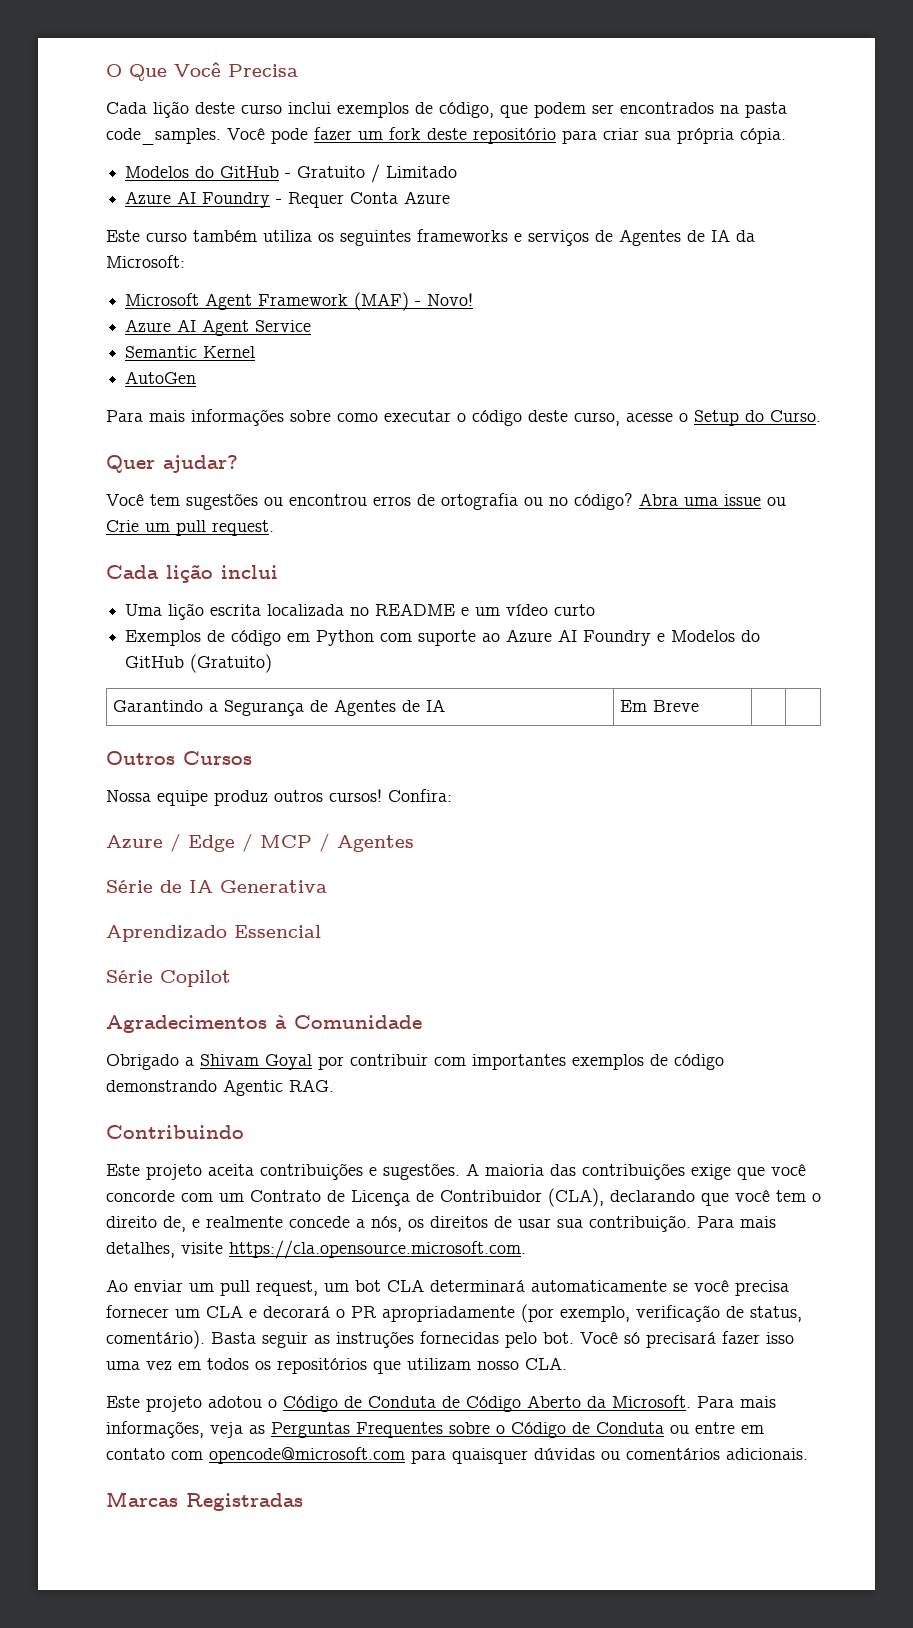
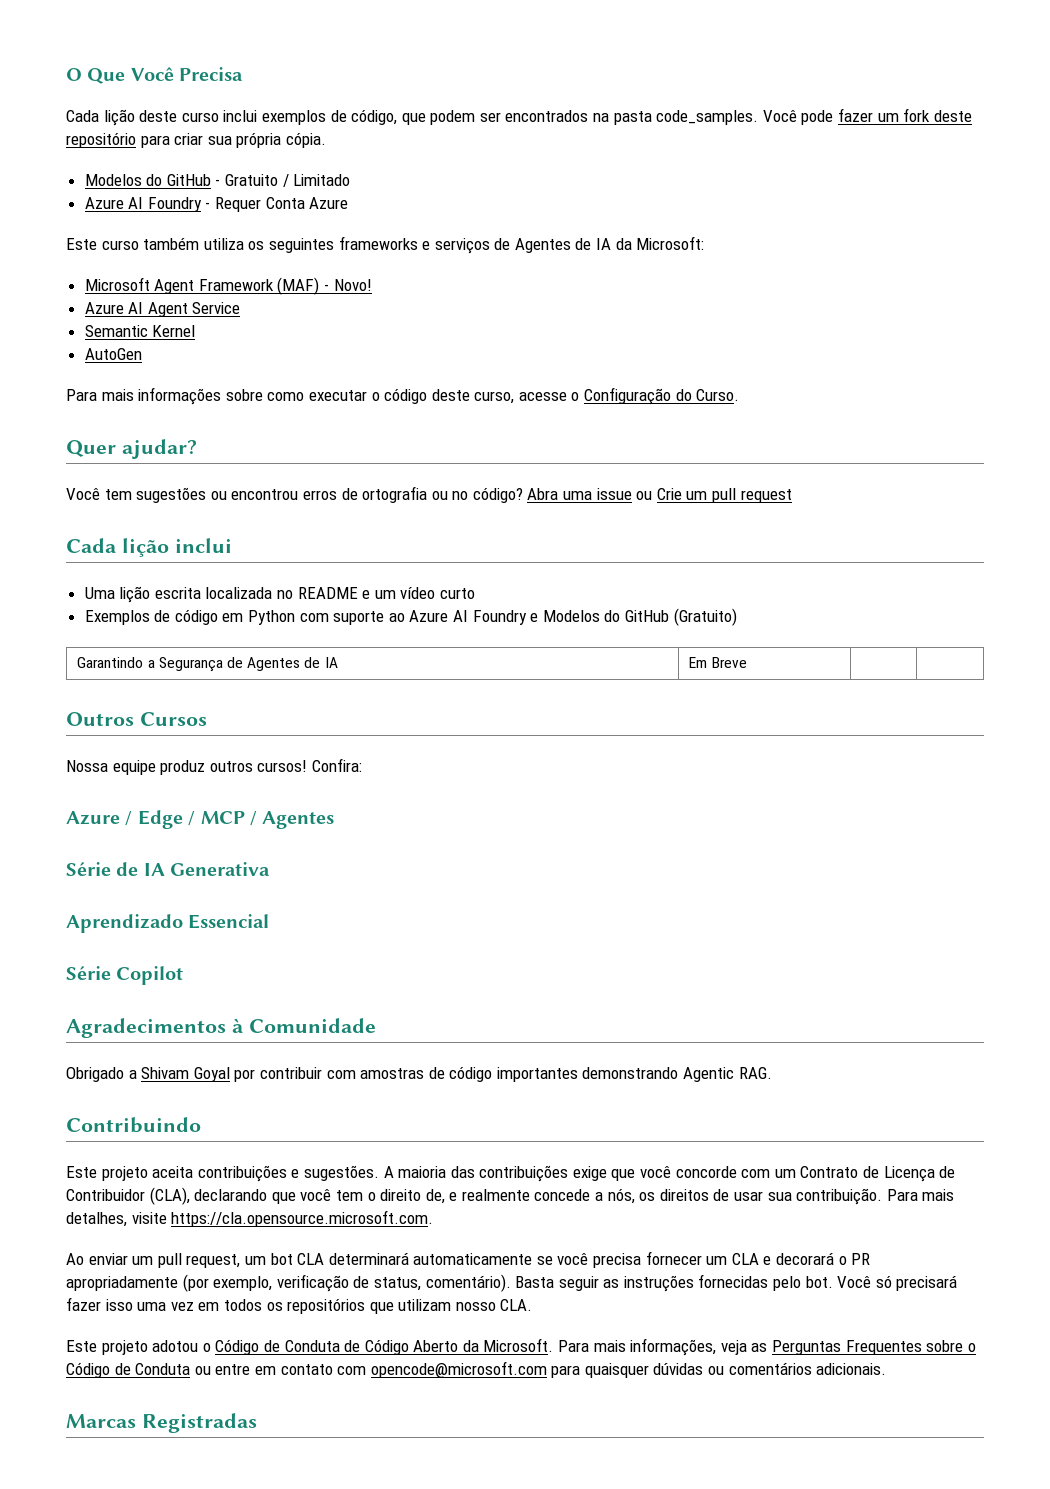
- Para mais informações sobre como executar o código deste curso, acesse o Setup do Curso.
+ Para mais informações sobre como executar o código deste curso, acesse o Configuração do Curso.
- Abra uma issue ou Crie um pull request.
+ Abra uma issue ou Crie um pull request
- Obrigado a Shivam Goyal por contribuir com importantes exemplos de código demonstrando Agentic RAG.
+ Obrigado a Shivam Goyal por contribuir com amostras de código importantes demonstrando Agentic RAG.

